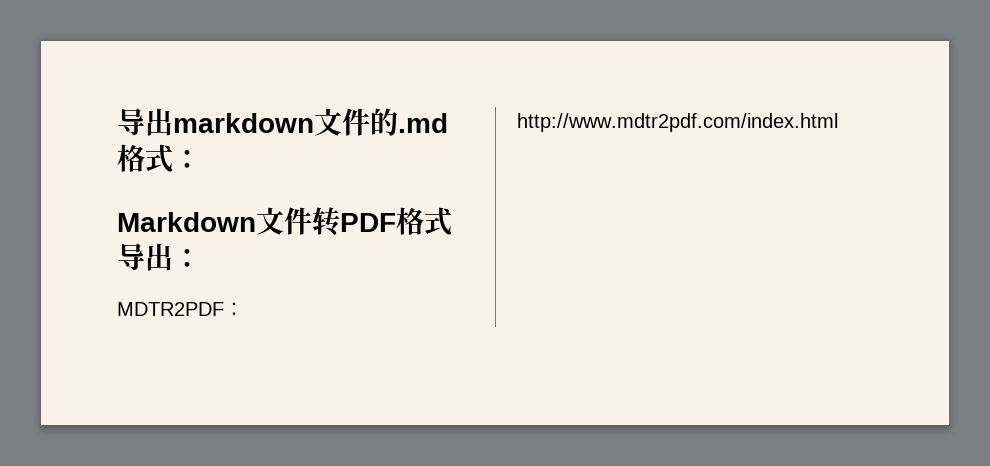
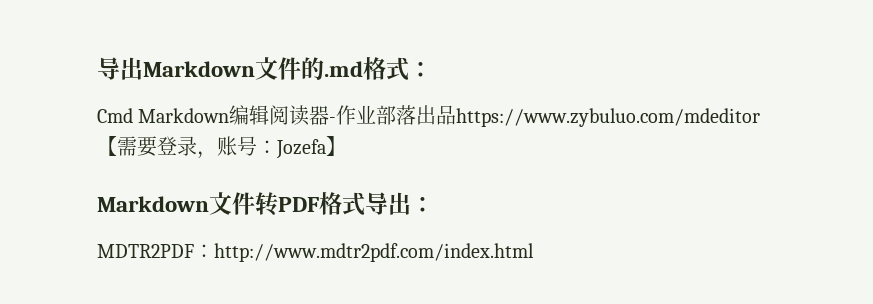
- 导出markdown文件的.md格式：
+ 导出Markdown文件的.md格式：
+ Cmd Markdown编辑阅读器-作业部落出品https://www.zybuluo.com/mdeditor【需要登录，账号：Jozefa】

